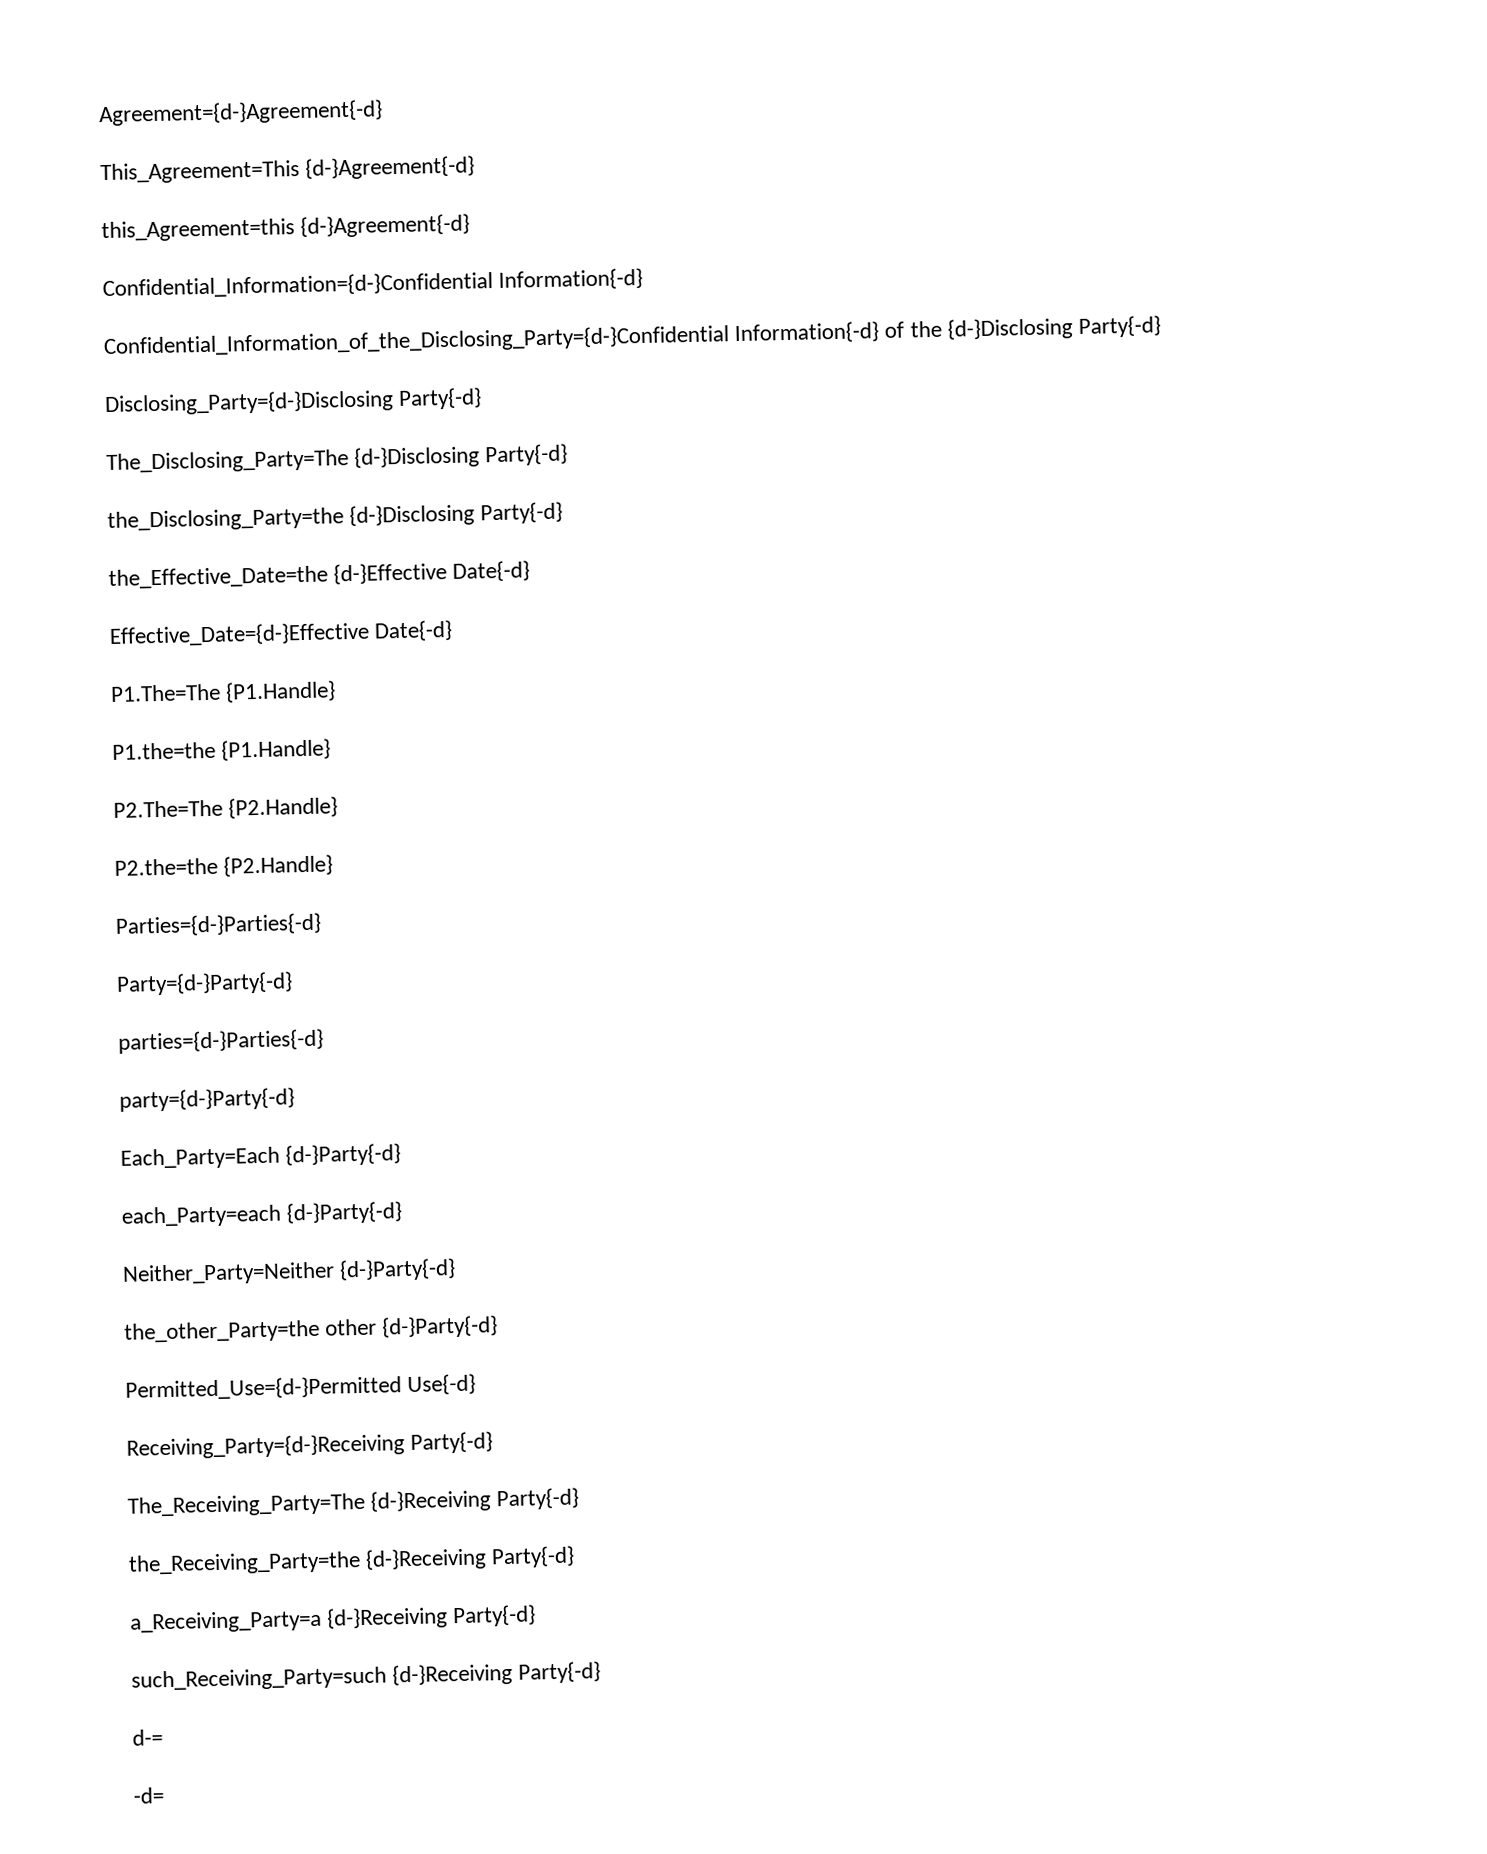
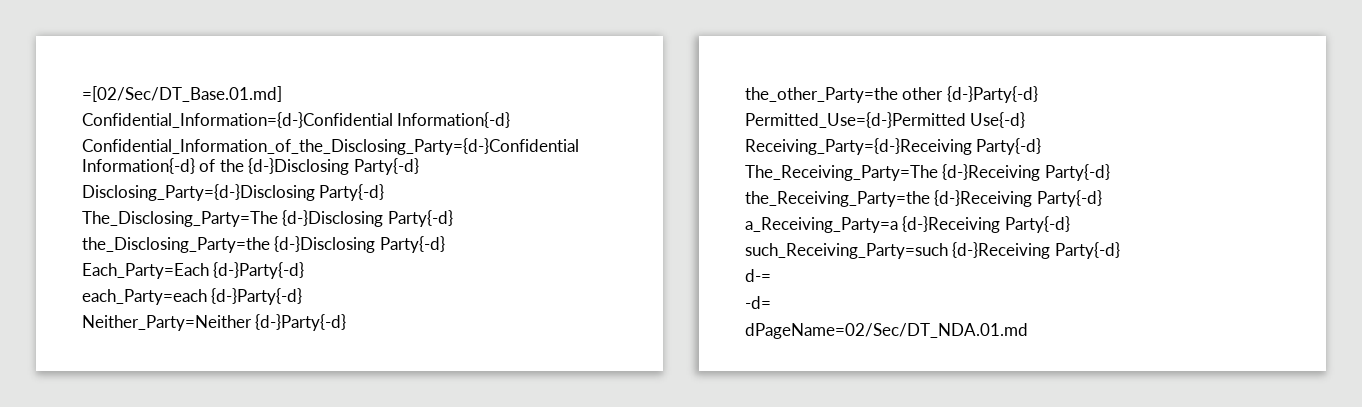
- Agreement={d-}Agreement{-d}
- This_Agreement=This {d-}Agreement{-d}
- this_Agreement=this {d-}Agreement{-d}
+ =[02/Sec/DT_Base.01.md]
- the_Effective_Date=the {d-}Effective Date{-d}
- Effective_Date={d-}Effective Date{-d}
- P1.The=The {P1.Handle}
- P1.the=the {P1.Handle}
- P2.The=The {P2.Handle}
- P2.the=the {P2.Handle}
- Parties={d-}Parties{-d}
- Party={d-}Party{-d}
- parties={d-}Parties{-d}
- party={d-}Party{-d}
+ dPageName=02/Sec/DT_NDA.01.md

